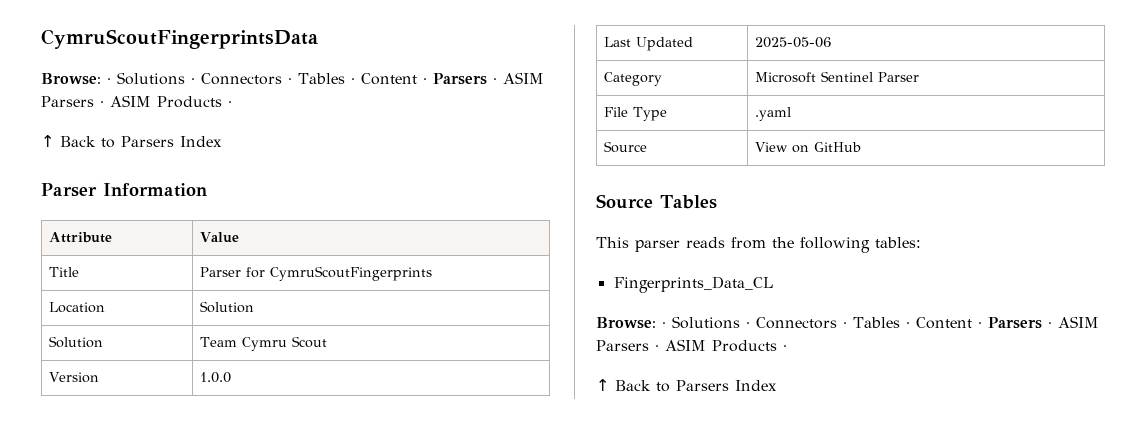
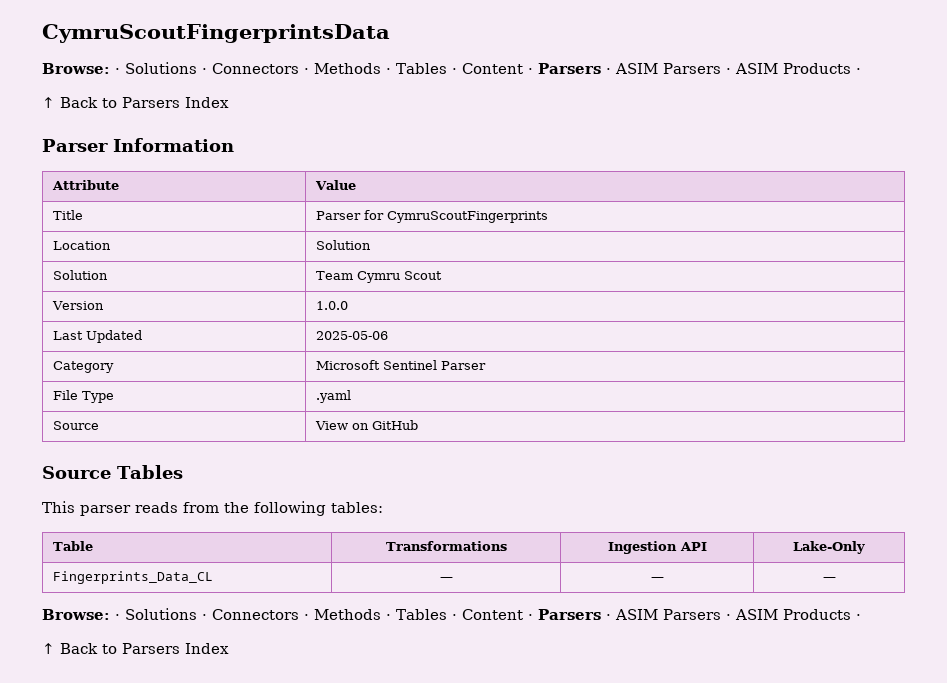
  CymruScoutFingerprintsData
- Browse: · Solutions · Connectors · Tables · Content · Parsers · ASIM Parsers · ASIM Products ·
+ Browse: · Solutions · Connectors · Methods · Tables · Content · Parsers · ASIM Parsers · ASIM Products ·
- Fingerprints_Data_CL
- Browse: · Solutions · Connectors · Tables · Content · Parsers · ASIM Parsers · ASIM Products ·
+ Table | Transformations | Ingestion API | Lake-Only
+ Fingerprints_Data_CL | — | — | —
+ Browse: · Solutions · Connectors · Methods · Tables · Content · Parsers · ASIM Parsers · ASIM Products ·

